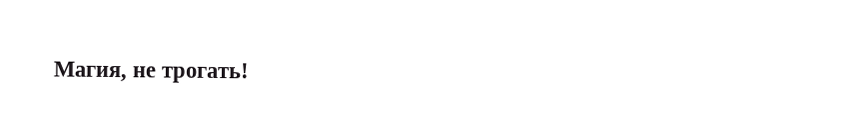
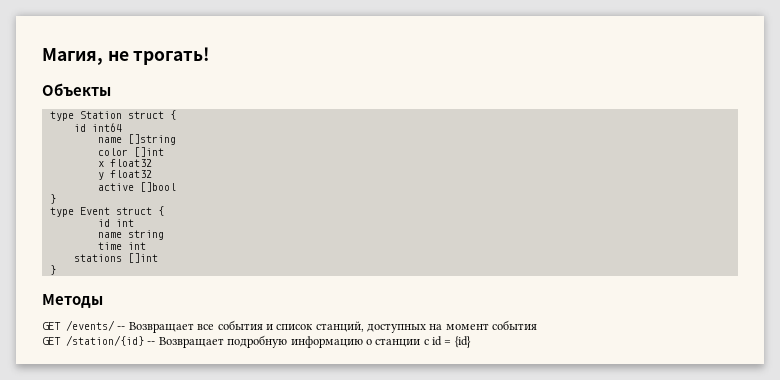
+ Объекты
+ type Station struct {
+ id int64
+ name []string
+ color []int
+ x float32
+ y float32
+ active []bool
+ }
+ type Event struct {
+ id int
+ name string
+ time int
+ stations []int
+ }
+ Методы
+ GET /events/ -- Возвращает все события и список станций, доступных на момент события
+ GET /station/{id} -- Возвращает подробную информацию о станции с id = {id}

